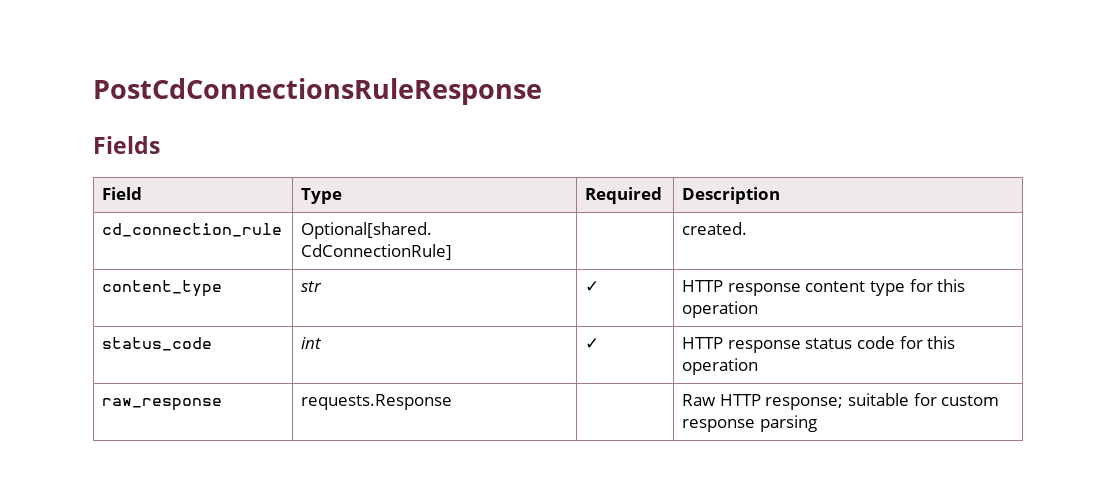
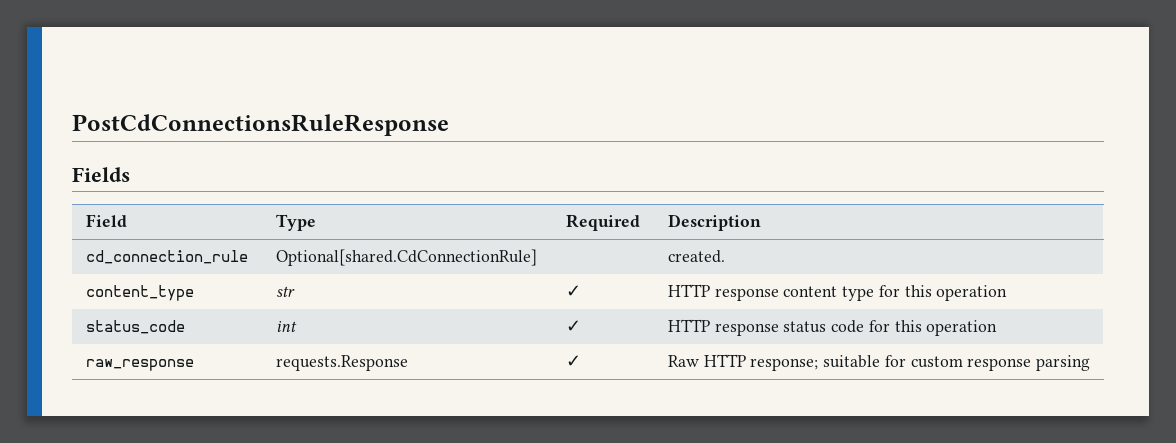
- raw_response | requests.Response | | Raw HTTP response; suitable for custom response parsing
+ raw_response | requests.Response | ✓ | Raw HTTP response; suitable for custom response parsing

